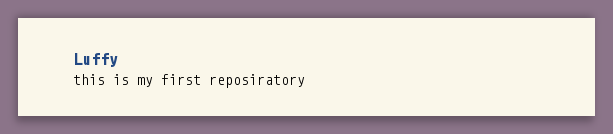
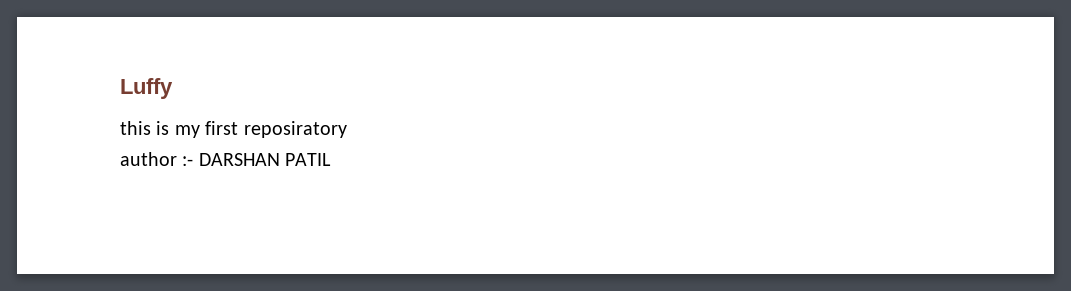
+ author :- DARSHAN PATIL

